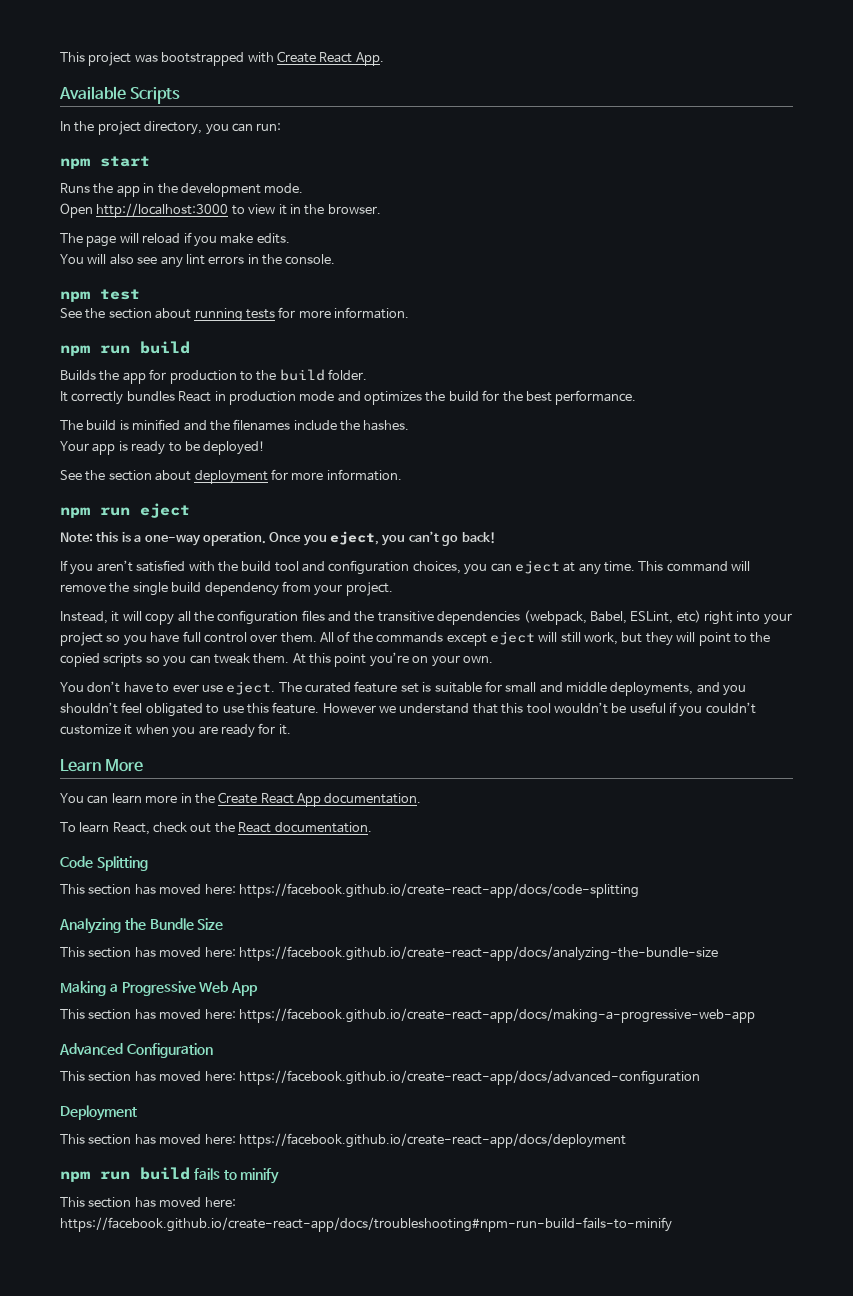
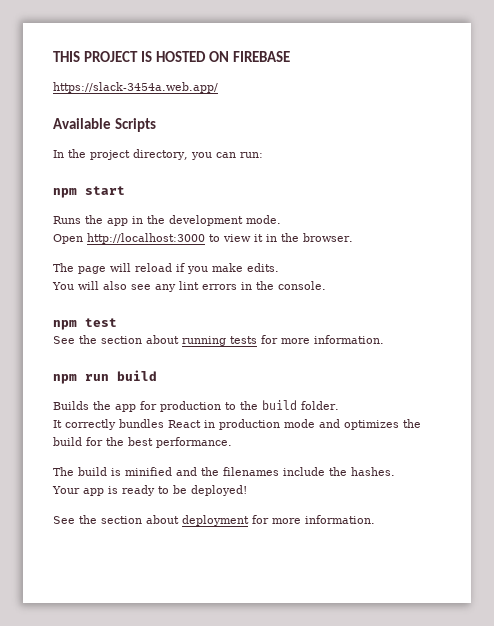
- This project was bootstrapped with Create React App.
+ THIS PROJECT IS HOSTED ON FIREBASE
+ https://slack-3454a.web.app/
- npm run eject
- Note: this is a one-way operation. Once you eject, you can’t go back!
- If you aren’t satisfied with the build tool and configuration choices, you can eject at any time. This command will remove the single build dependency from your project.
- Instead, it will copy all the configuration files and the transitive dependencies (webpack, Babel, ESLint, etc) right into your project so you have full control over them. All of the commands except eject will still work, but they will point to the copied scripts so you can tweak them. At this point you’re on your own.
- You don’t have to ever use eject. The curated feature set is suitable for small and middle deployments, and you shouldn’t feel obligated to use this feature. However we understand that this tool wouldn’t be useful if you couldn’t customize it when you are ready for it.
- Learn More
- You can learn more in the Create React App documentation.
- To learn React, check out the React documentation.
- Code Splitting
- This section has moved here: https://facebook.github.io/create-react-app/docs/code-splitting
- Analyzing the Bundle Size
- This section has moved here: https://facebook.github.io/create-react-app/docs/analyzing-the-bundle-size
- Making a Progressive Web App
- This section has moved here: https://facebook.github.io/create-react-app/docs/making-a-progressive-web-app
- Advanced Configuration
- This section has moved here: https://facebook.github.io/create-react-app/docs/advanced-configuration
- Deployment
- This section has moved here: https://facebook.github.io/create-react-app/docs/deployment
- npm run build fails to minify
- This section has moved here: https://facebook.github.io/create-react-app/docs/troubleshooting#npm-run-build-fails-to-minify

